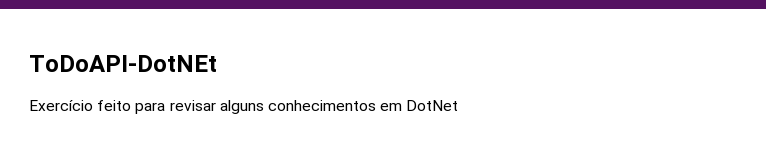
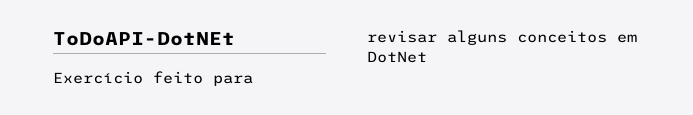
- Exercício feito para revisar alguns conhecimentos em DotNet
+ Exercício feito para revisar alguns conceitos em DotNet

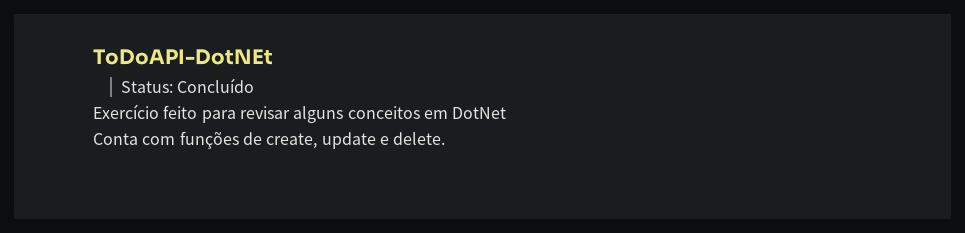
+ Status: Concluído
+ Conta com funções de create, update e delete.

